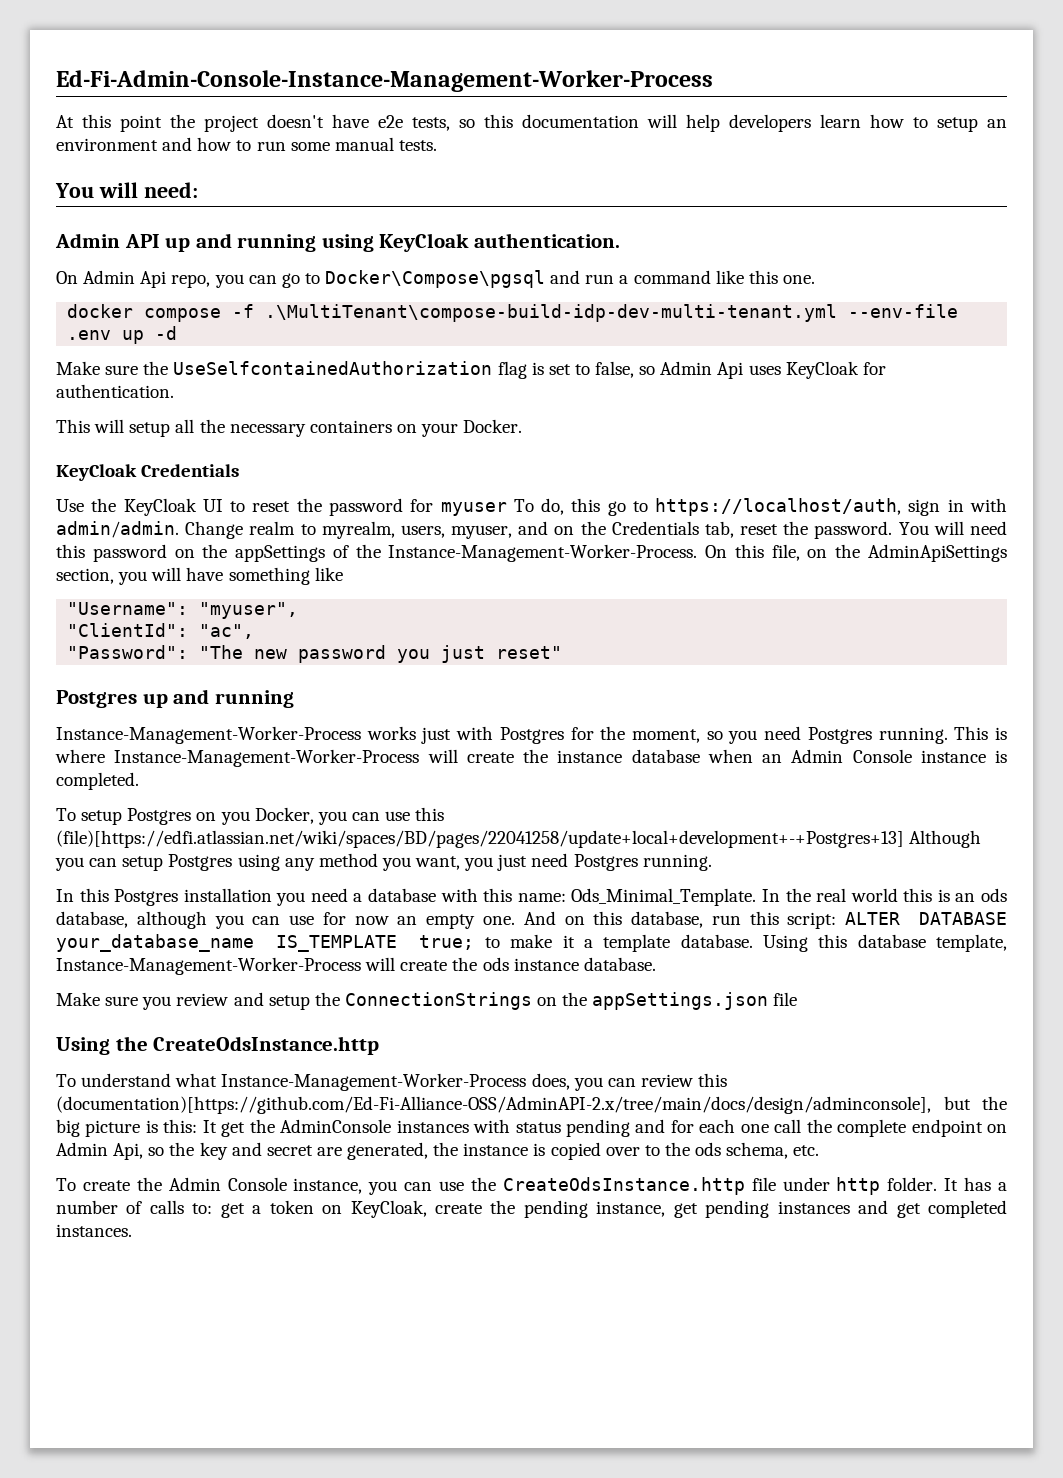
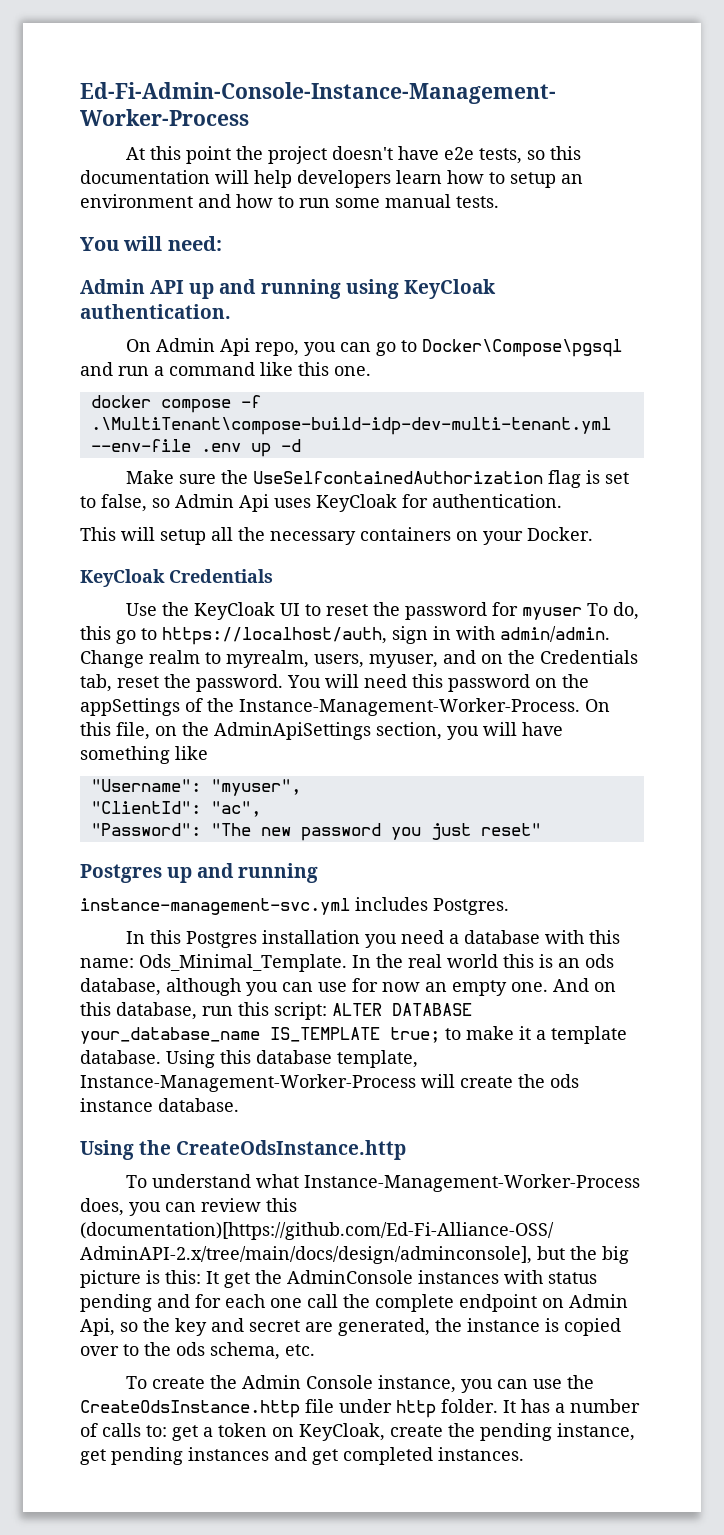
- Instance-Management-Worker-Process works just with Postgres for the moment, so you need Postgres running. This is where Instance-Management-Worker-Process will create the instance database when an Admin Console instance is completed.
- To setup Postgres on you Docker, you can use this (file)[https://edfi.atlassian.net/wiki/spaces/BD/pages/22041258/update+local+development+-+Postgres+13] Although you can setup Postgres using any method you want, you just need Postgres running.
+ instance-management-svc.yml includes Postgres.
- Make sure you review and setup the ConnectionStrings on the appSettings.json file

